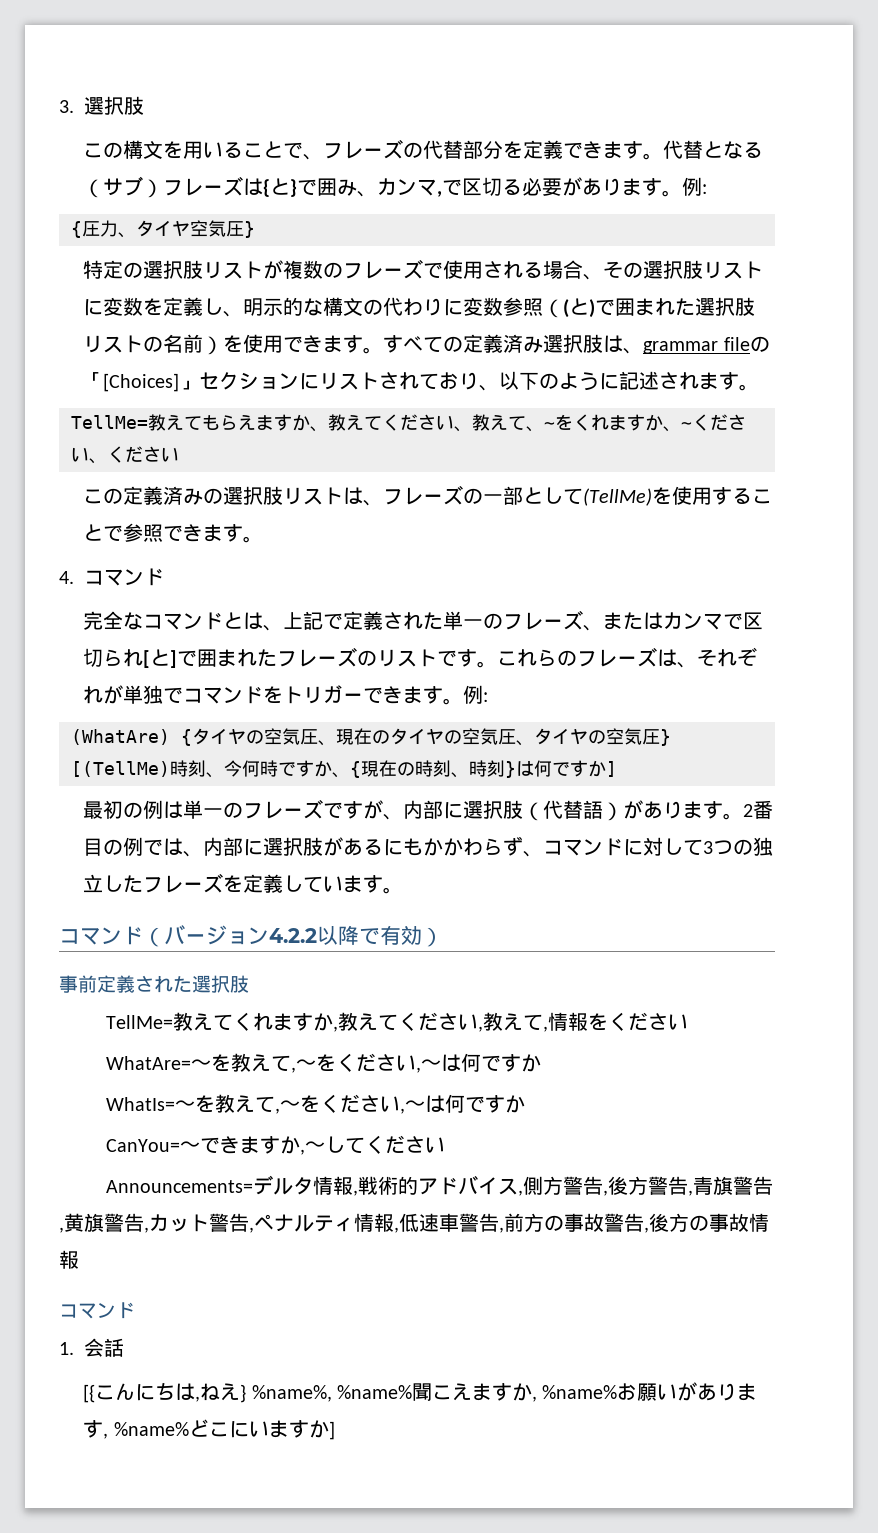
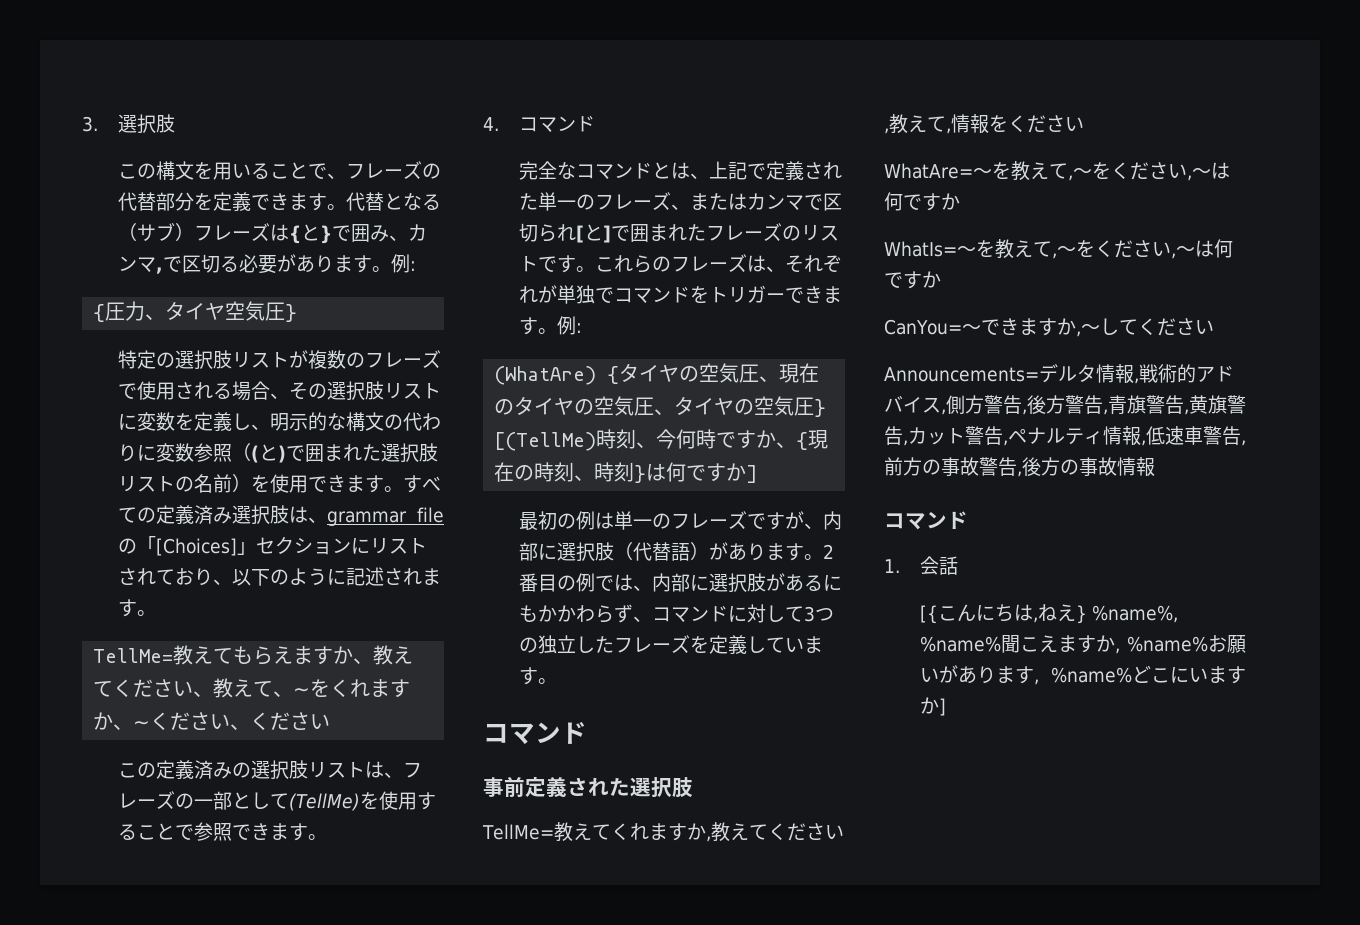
  2番目の例では、内部に選択肢があるにもかかわらず、コマンドに対して3つの独立したフレーズを定義しています。
- コマンド（バージョン4.2.2以降で有効）
+ コマンド

